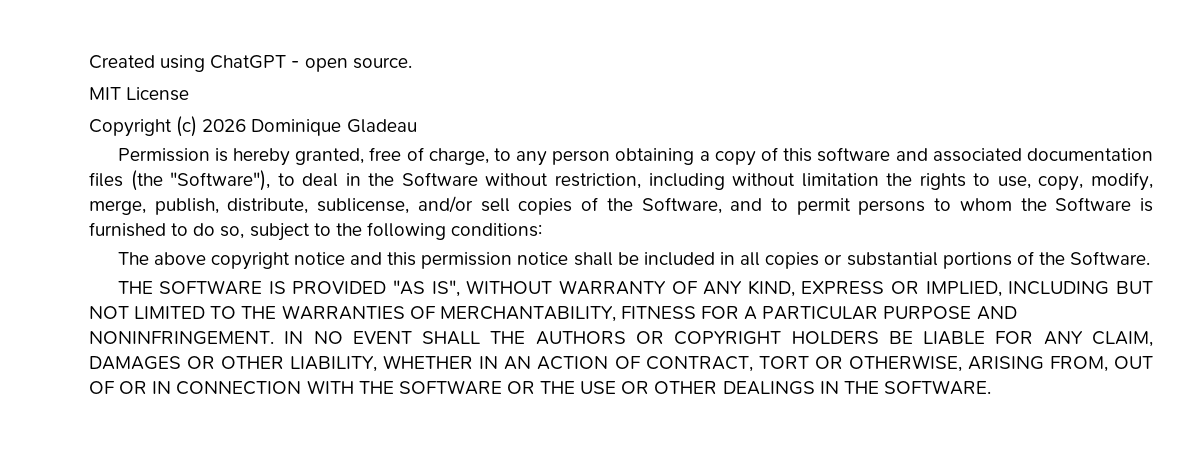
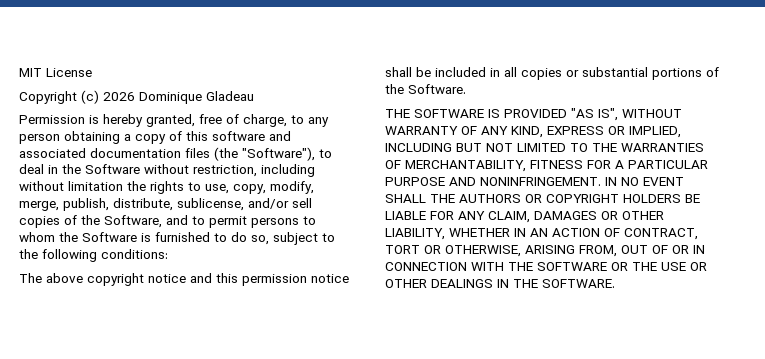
- Created using ChatGPT - open source.

